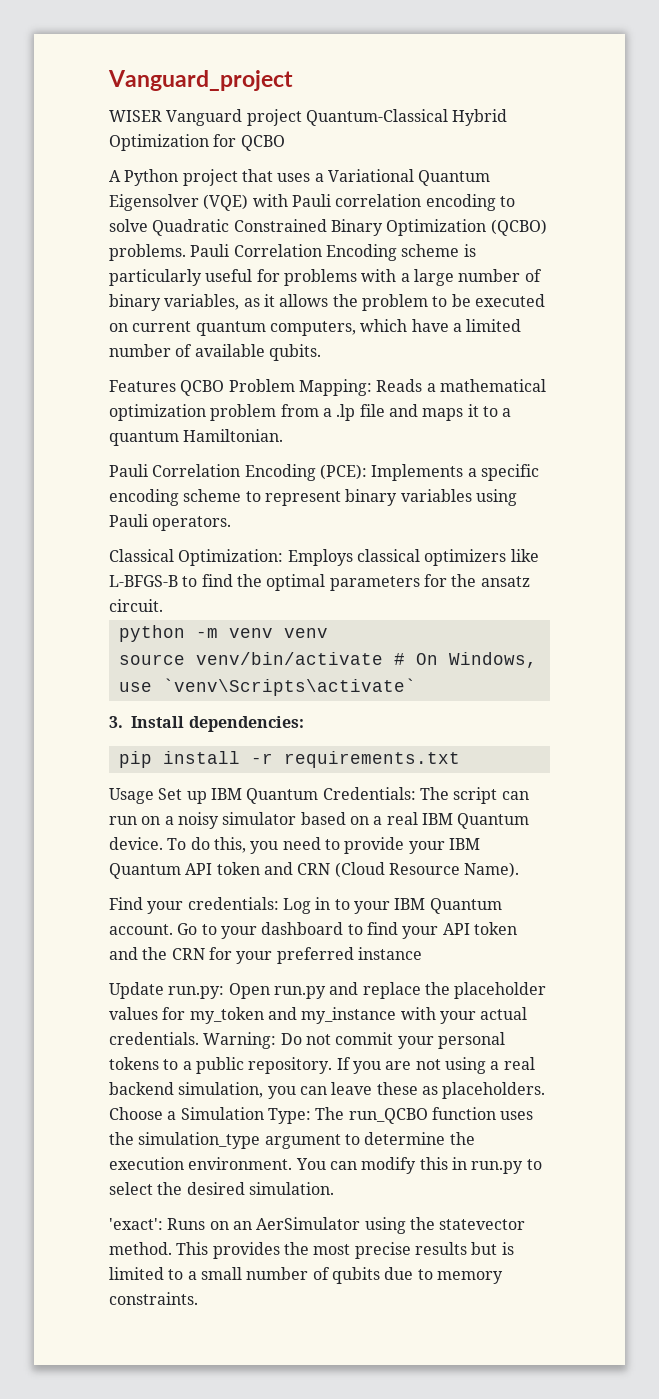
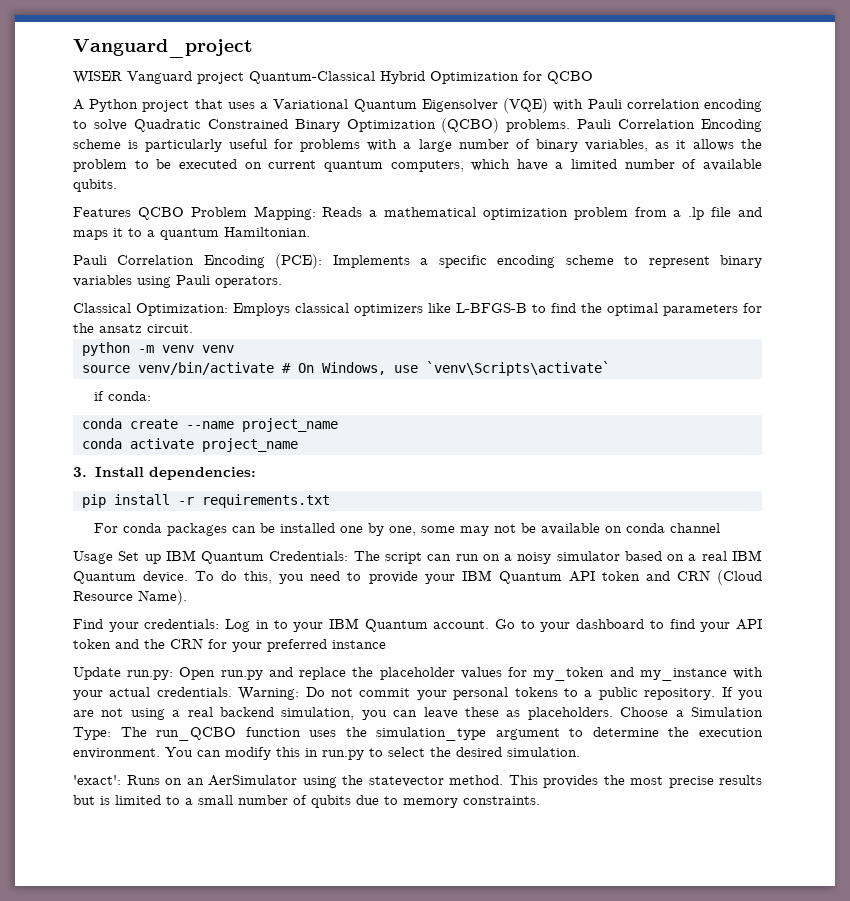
+ if conda:
+ conda create --name project_name
+ conda activate project_name
+ For conda packages can be installed one by one, some may not be available on conda channel

